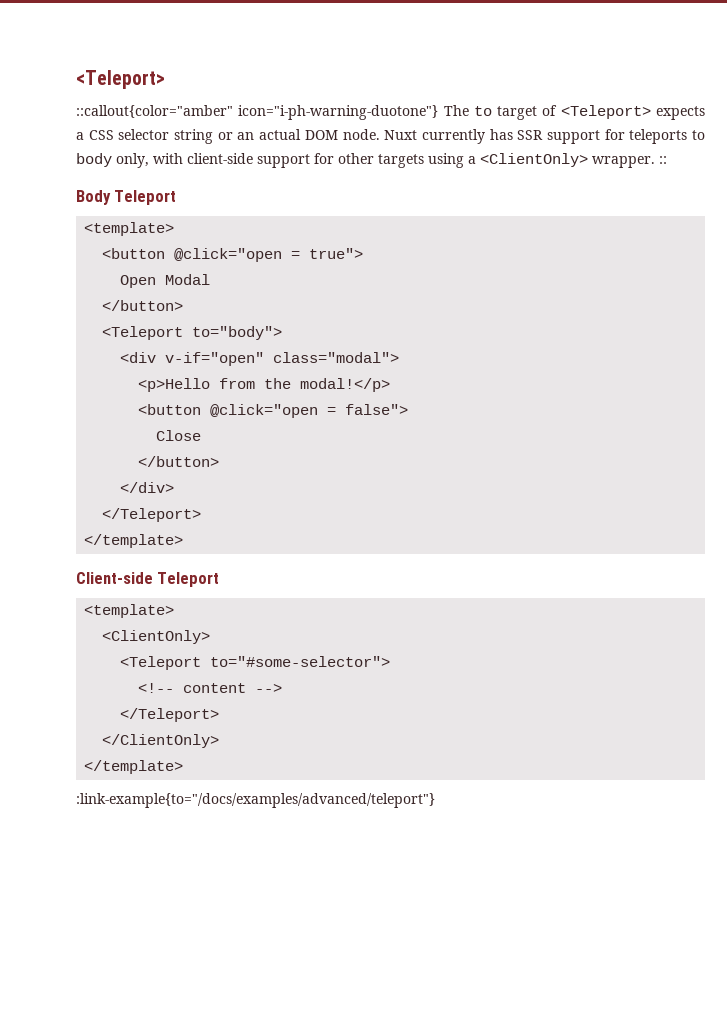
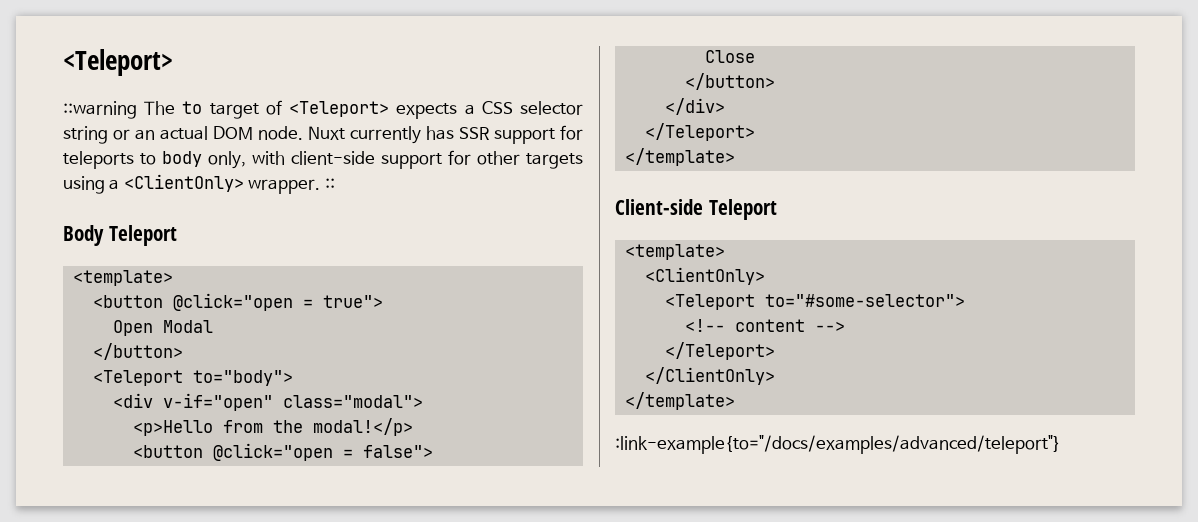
- ::callout{color="amber" icon="i-ph-warning-duotone"} The to target of <Teleport> expects a CSS selector string or an actual DOM node.
+ ::warning The to target of <Teleport> expects a CSS selector string or an actual DOM node.

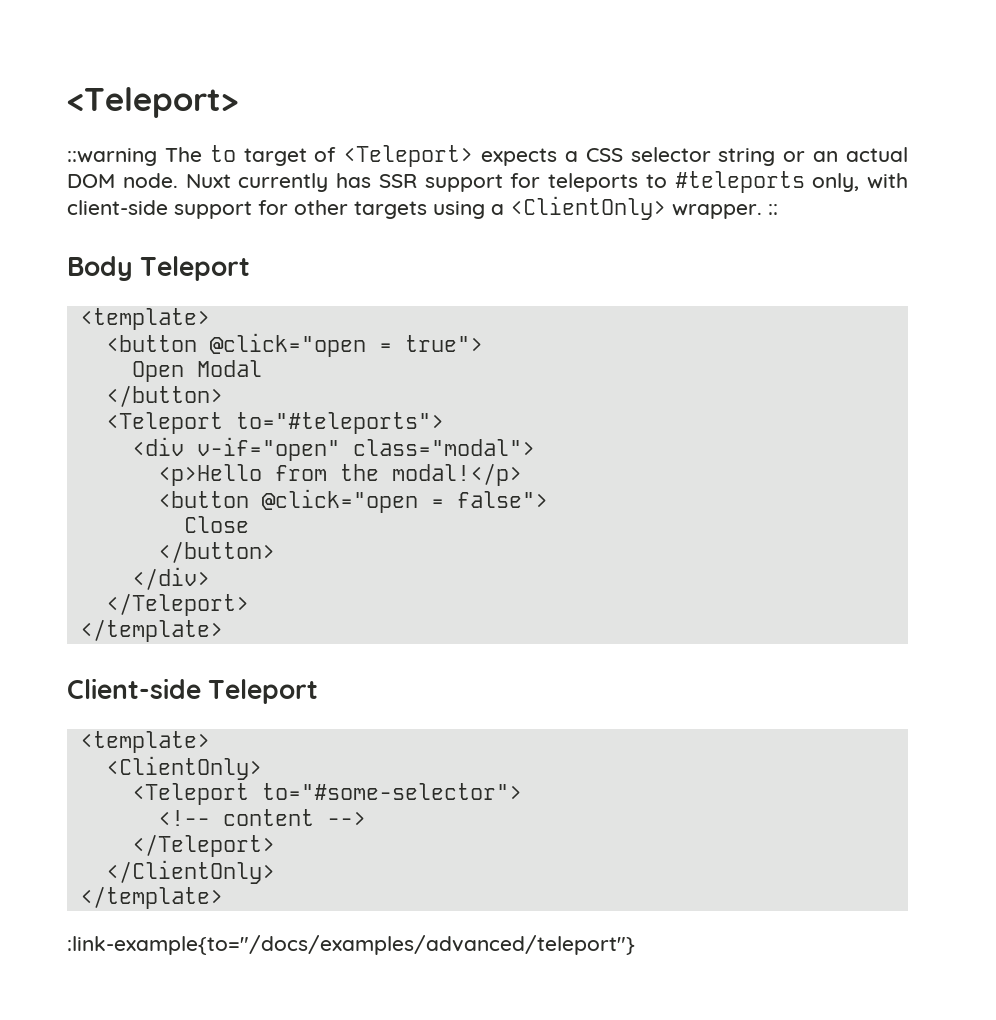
- Nuxt currently has SSR support for teleports to body only, with client-side support for other targets using a <ClientOnly> wrapper. ::
+ Nuxt currently has SSR support for teleports to #teleports only, with client-side support for other targets using a <ClientOnly> wrapper. ::
- <Teleport to="body">
+ <Teleport to="#teleports">

